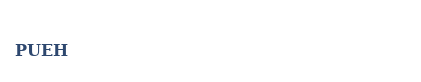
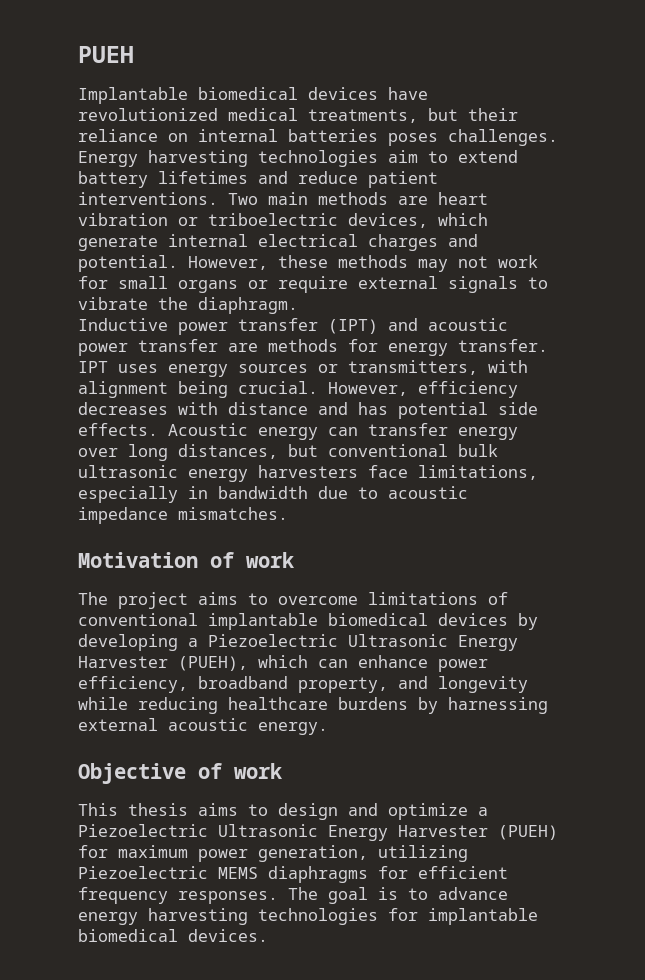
+ Implantable biomedical devices have revolutionized medical treatments, but their reliance on internal batteries poses challenges. Energy harvesting technologies aim to extend battery lifetimes and reduce patient interventions. Two main methods are heart vibration or triboelectric devices, which generate internal electrical charges and potential. However, these methods may not work for small organs or require external signals to vibrate the diaphragm.
+ Inductive power transfer (IPT) and acoustic power transfer are methods for energy transfer. IPT uses energy sources or transmitters, with alignment being crucial. However, efficiency decreases with distance and has potential side effects. Acoustic energy can transfer energy over long distances, but conventional bulk ultrasonic energy harvesters face limitations, especially in bandwidth due to acoustic impedance mismatches.
+ Motivation of work
+ The project aims to overcome limitations of conventional implantable biomedical devices by developing a Piezoelectric Ultrasonic Energy Harvester (PUEH), which can enhance power efficiency, broadband property, and longevity while reducing healthcare burdens by harnessing external acoustic energy.
+ Objective of work
+ This thesis aims to design and optimize a Piezoelectric Ultrasonic Energy Harvester (PUEH) for maximum power generation, utilizing Piezoelectric MEMS diaphragms for efficient frequency responses. The goal is to advance energy harvesting technologies for implantable biomedical devices.

